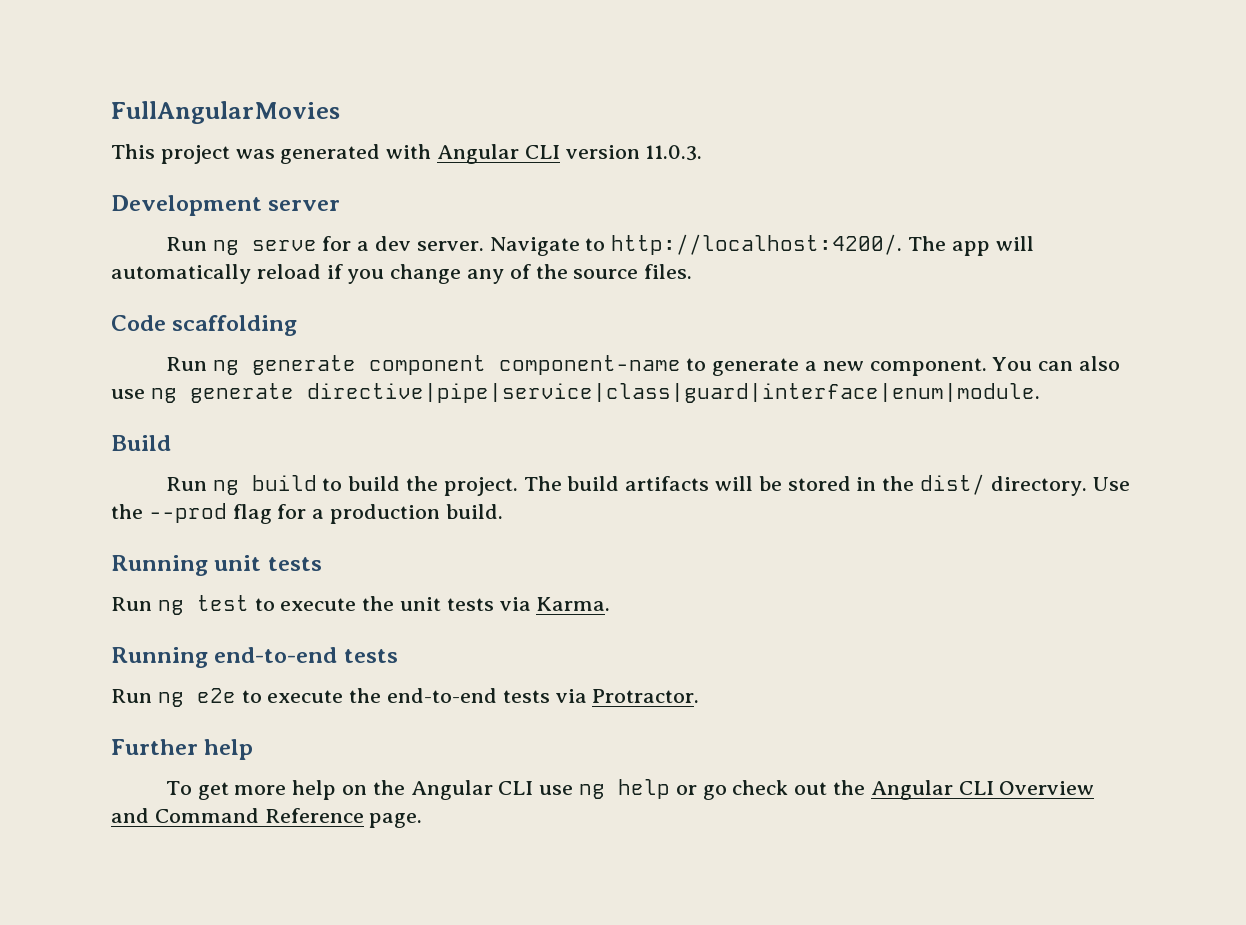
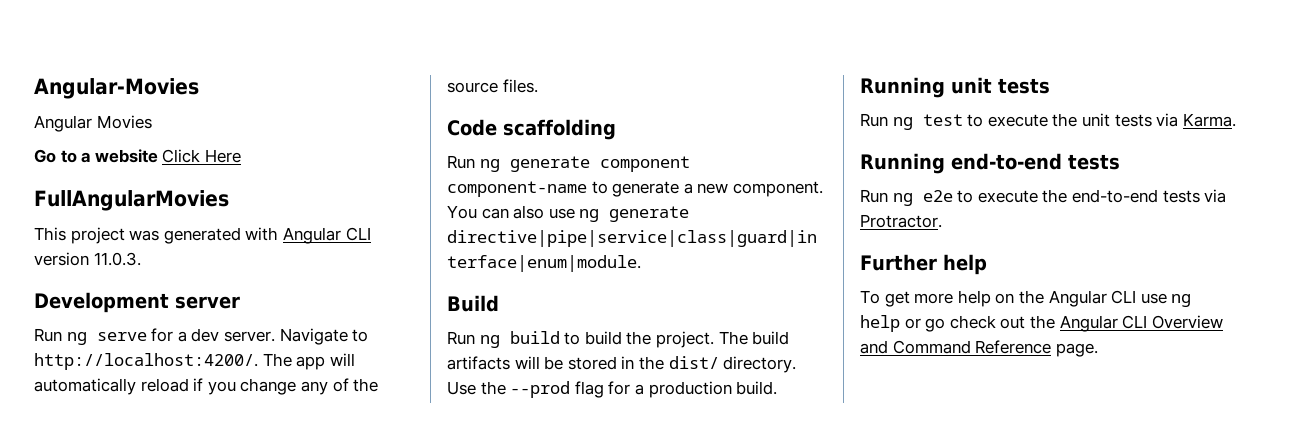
+ Angular-Movies
+ Angular Movies
+ Go to a website Click Here

